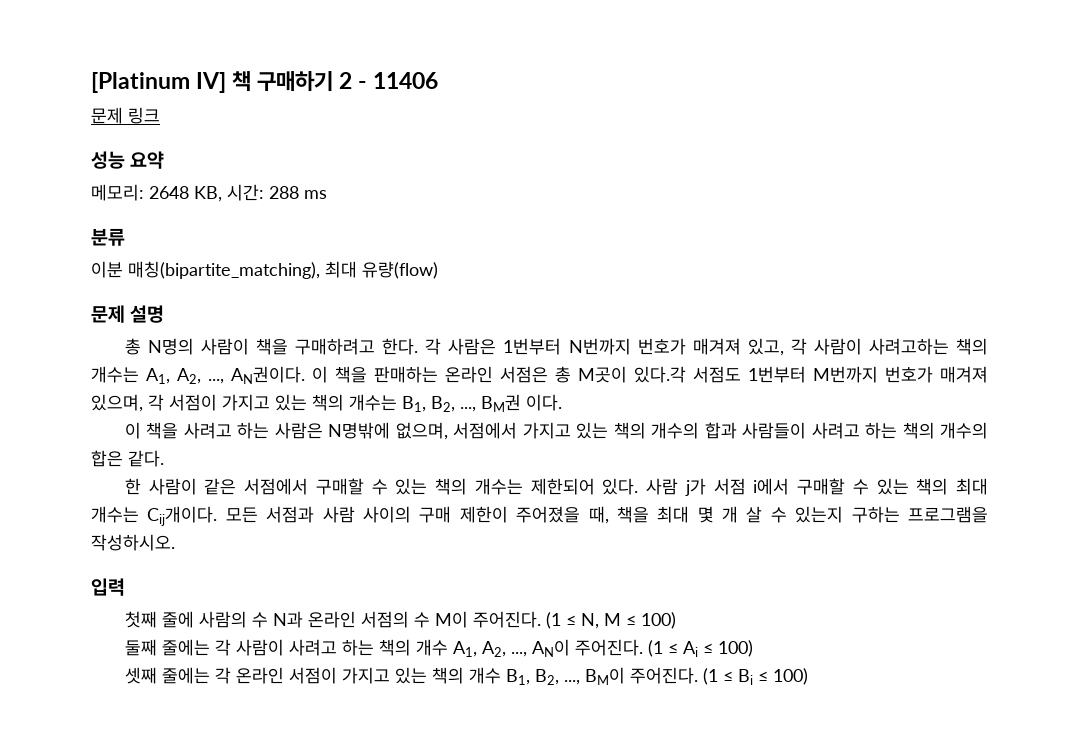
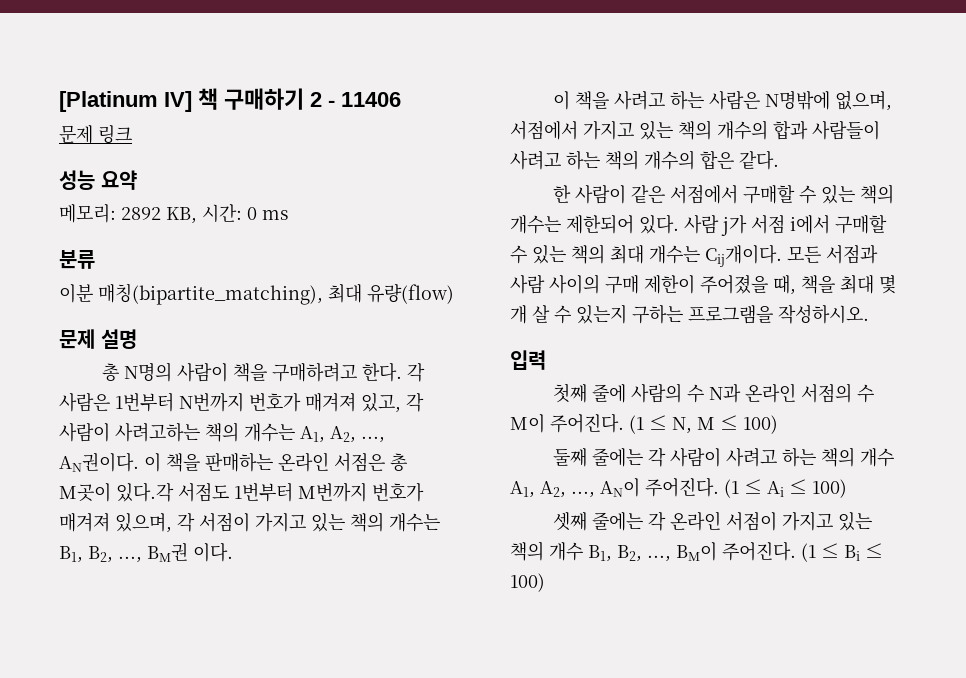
- 메모리: 2648 KB, 시간: 288 ms
+ 메모리: 2892 KB, 시간: 0 ms

